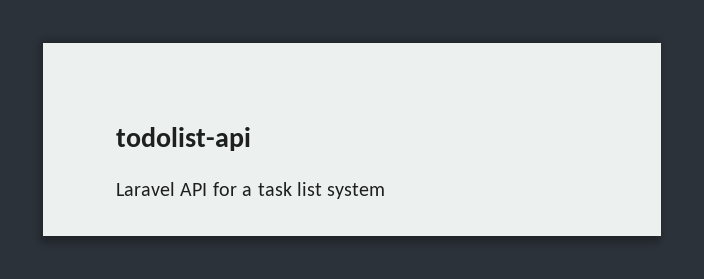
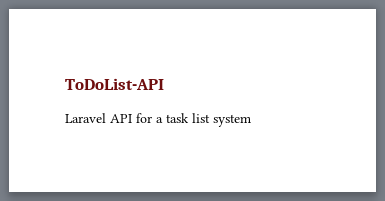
- todolist-api
+ ToDoList-API

